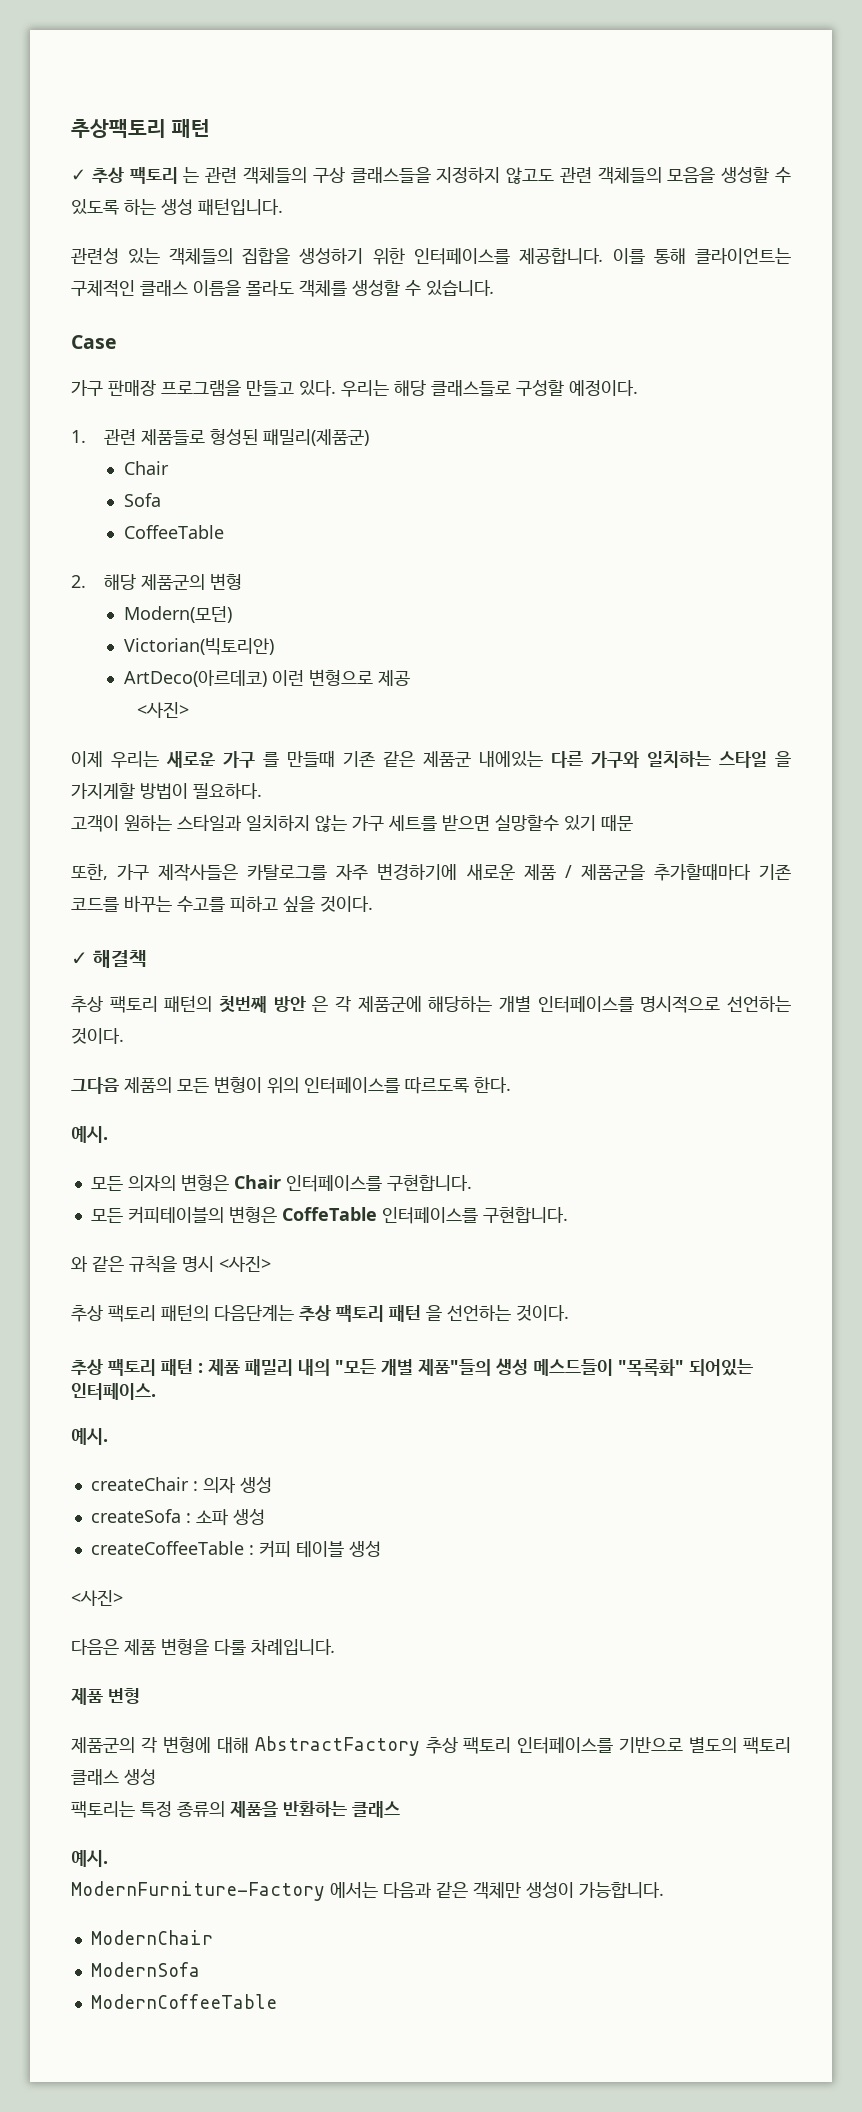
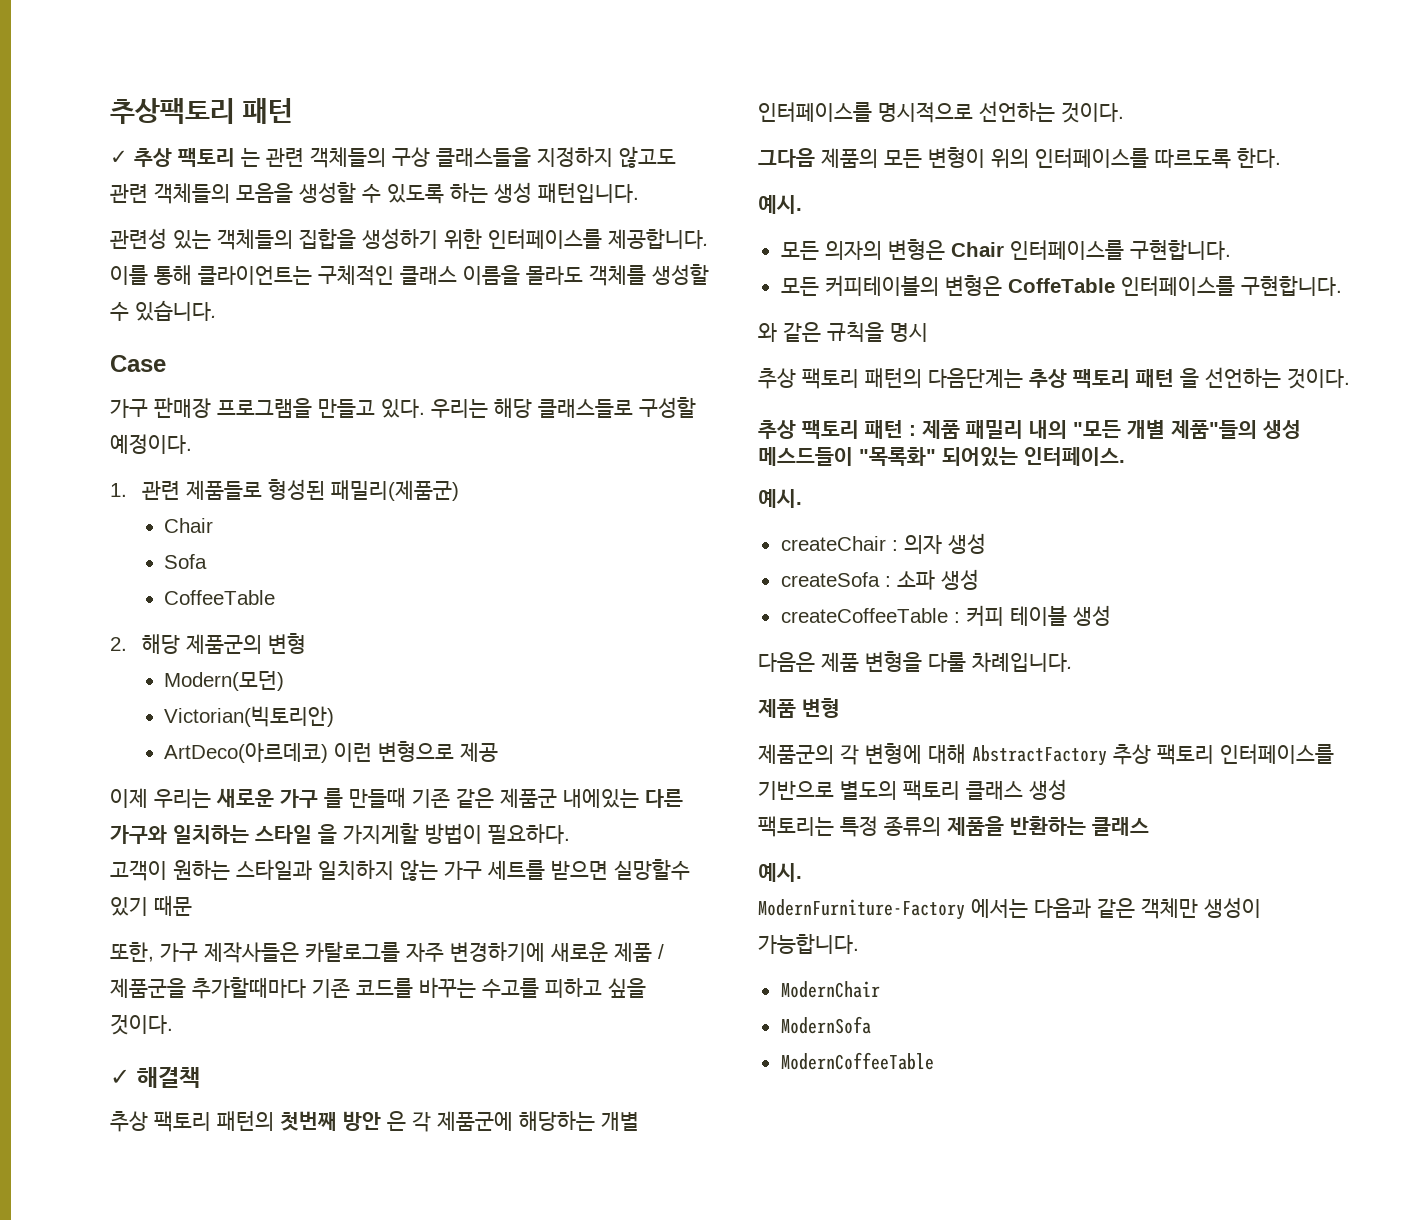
  ArtDeco(아르데코) 이런 변형으로 제공
- <사진>
- 와 같은 규칙을 명시 <사진>
+ 와 같은 규칙을 명시
  createCoffeeTable : 커피 테이블 생성
- <사진>

